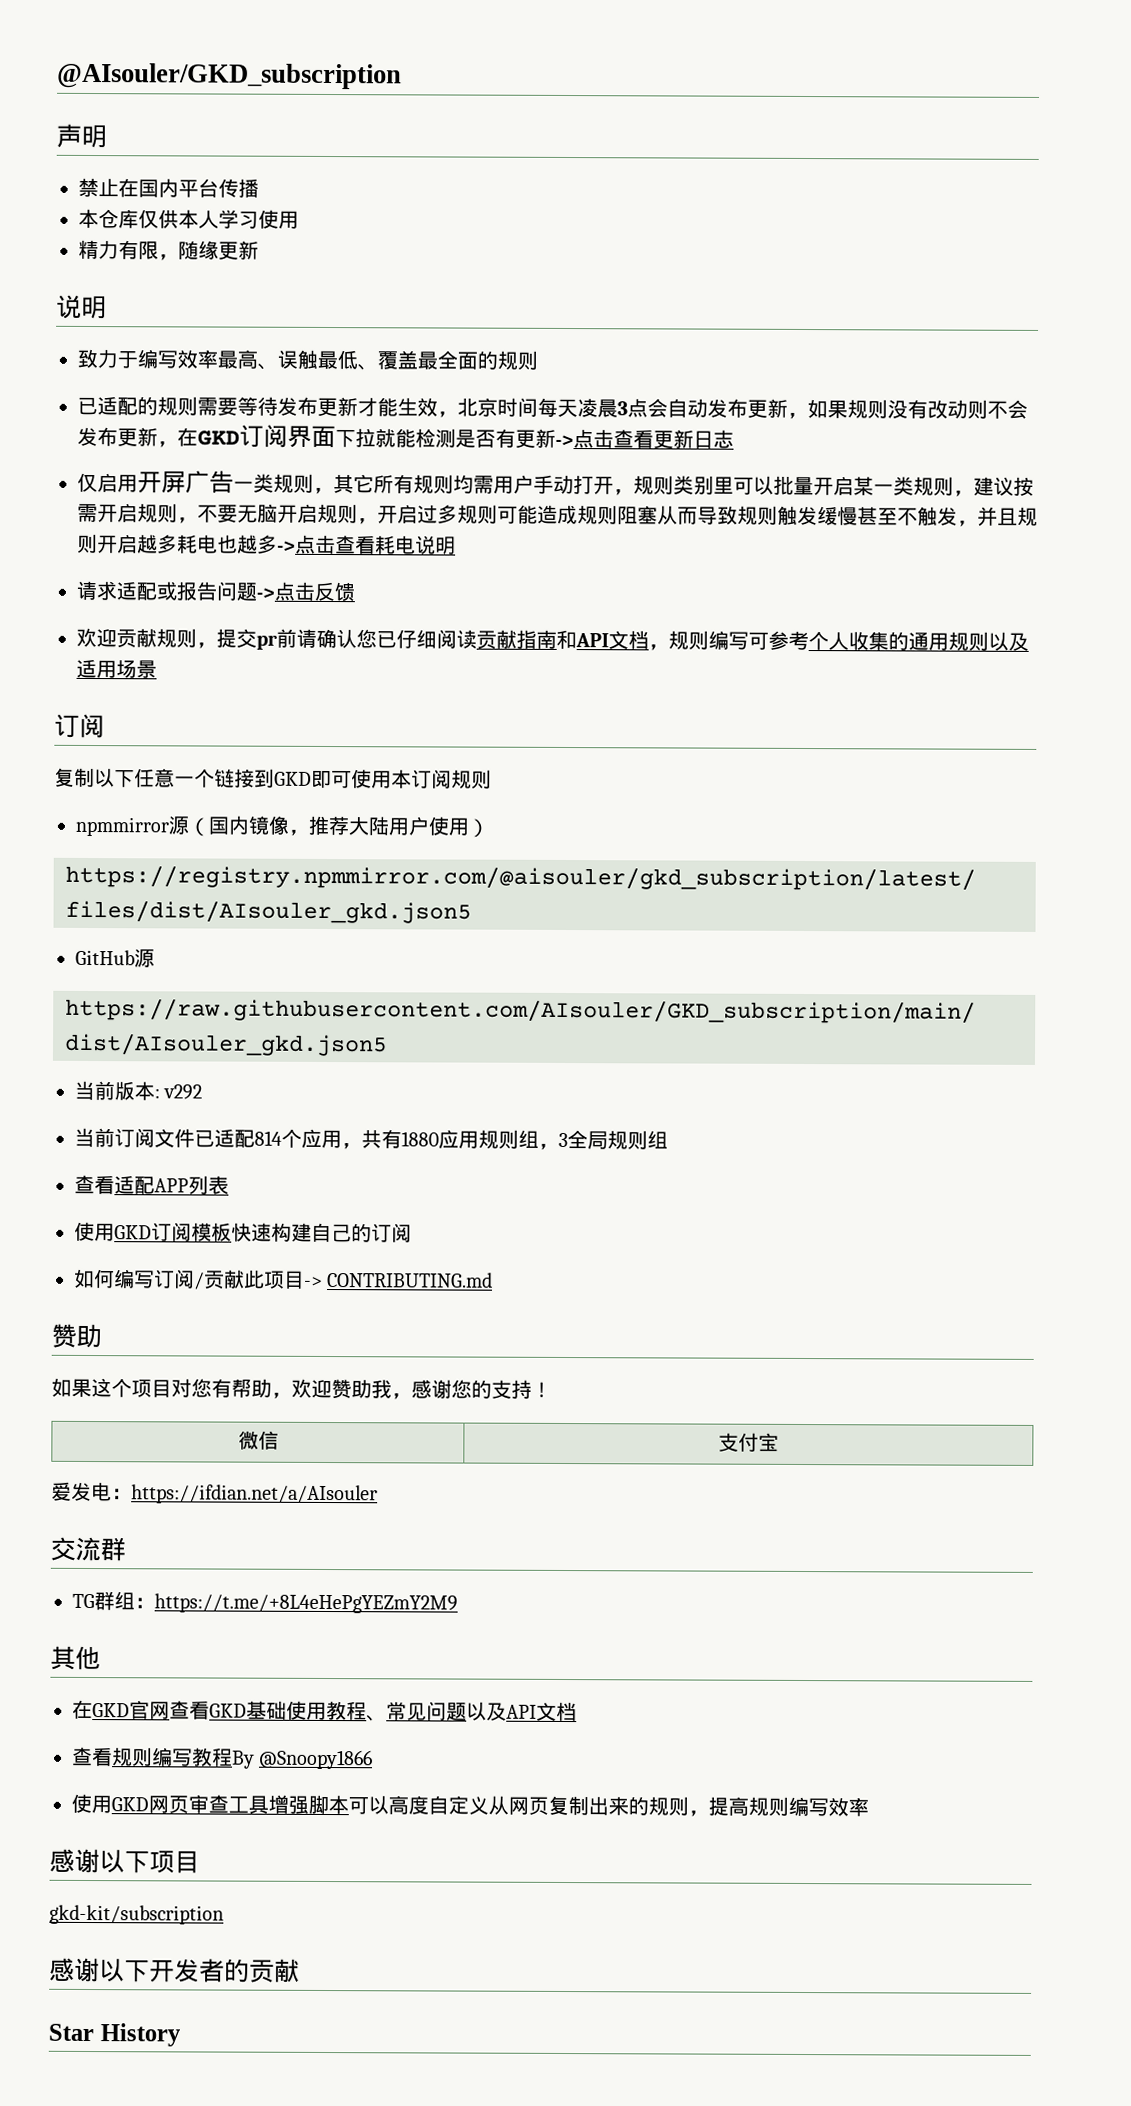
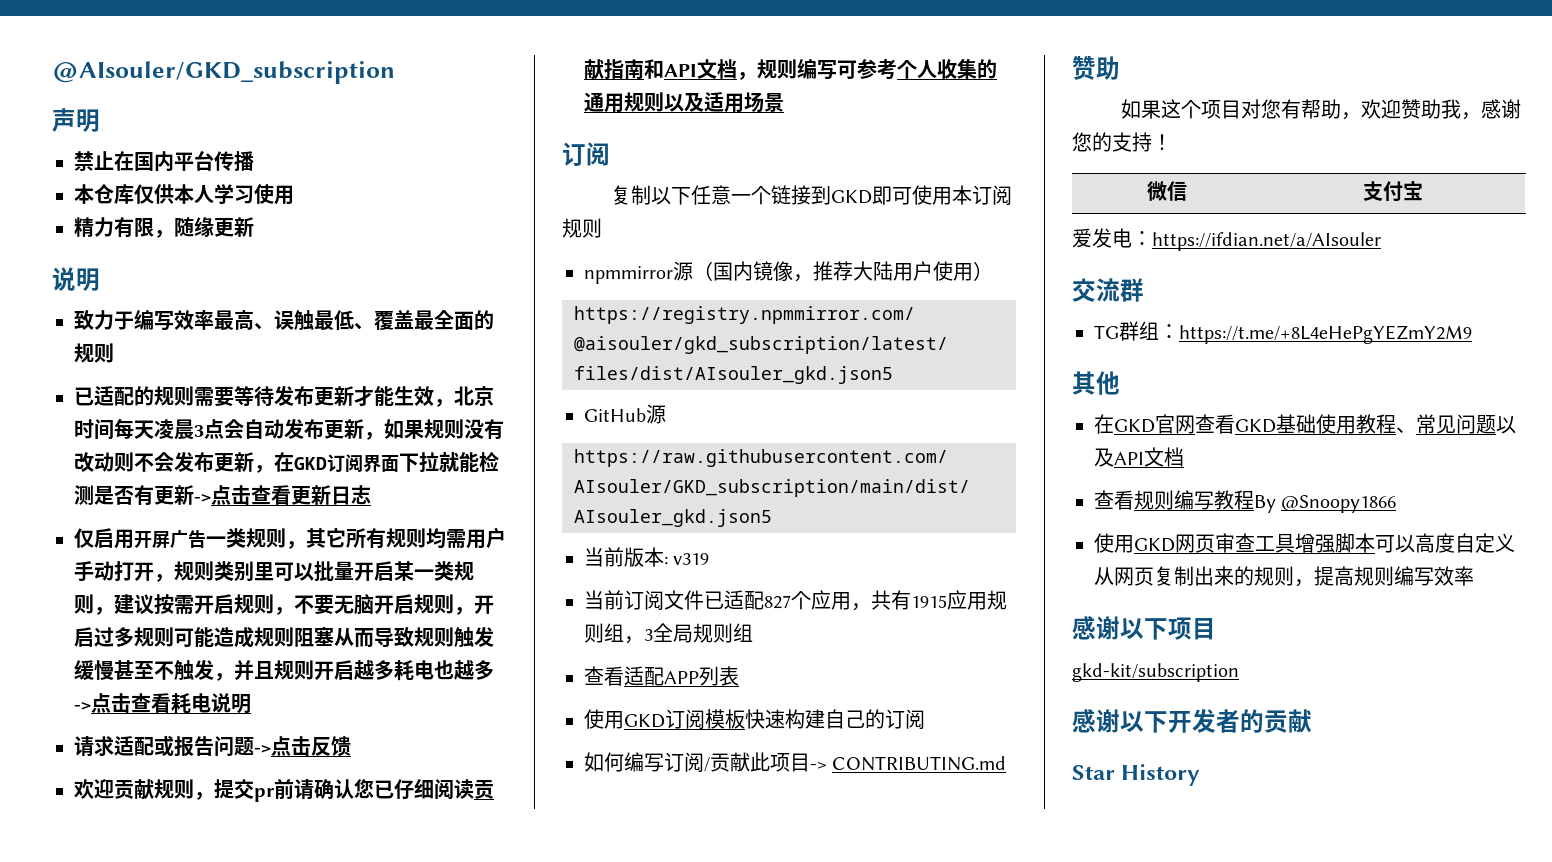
- 当前版本: v292
+ 当前版本: v319
- 当前订阅文件已适配814个应用，共有1880应用规则组，3全局规则组
+ 当前订阅文件已适配827个应用，共有1915应用规则组，3全局规则组

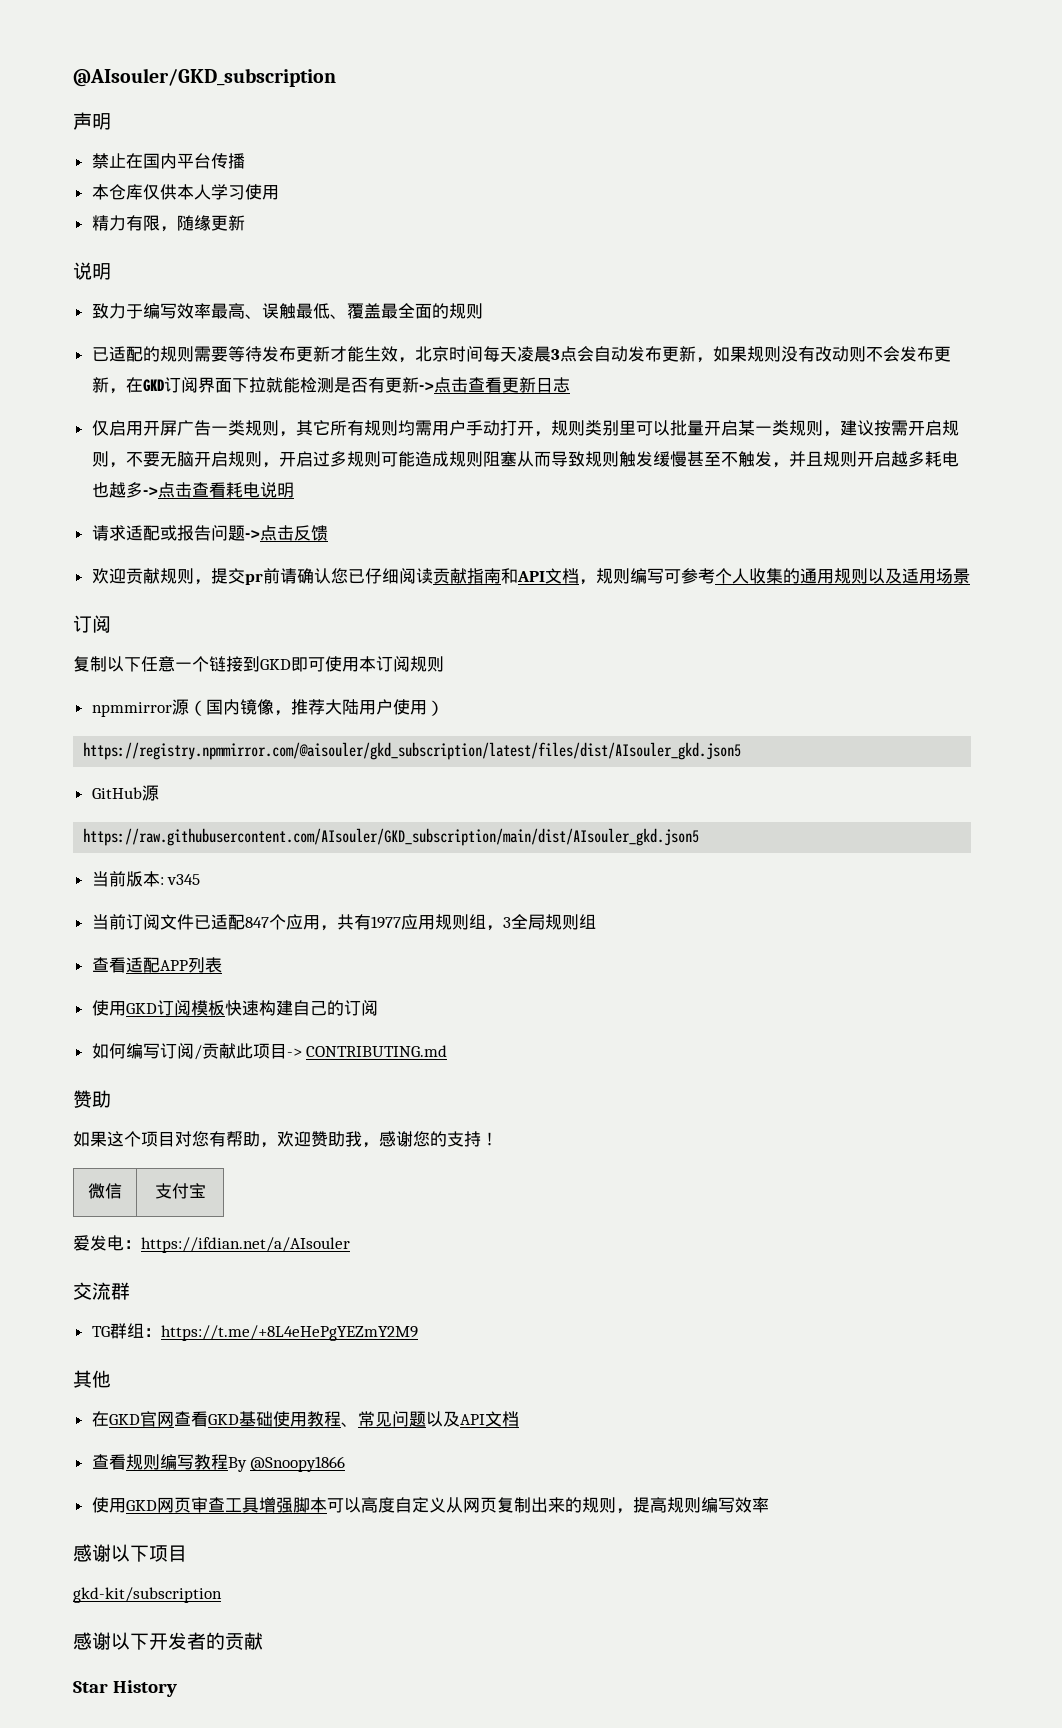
- 当前版本: v319
+ 当前版本: v345
- 当前订阅文件已适配827个应用，共有1915应用规则组，3全局规则组
+ 当前订阅文件已适配847个应用，共有1977应用规则组，3全局规则组

